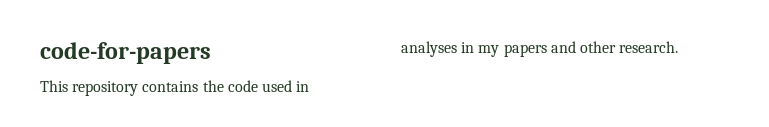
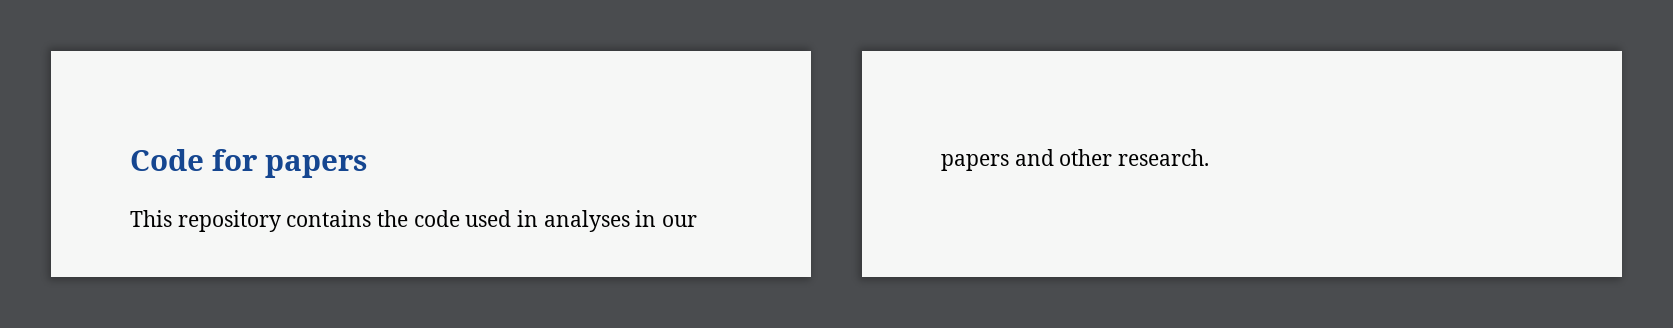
- code-for-papers
+ Code for papers
- This repository contains the code used in analyses in my papers and other research.
+ This repository contains the code used in analyses in our papers and other research.

